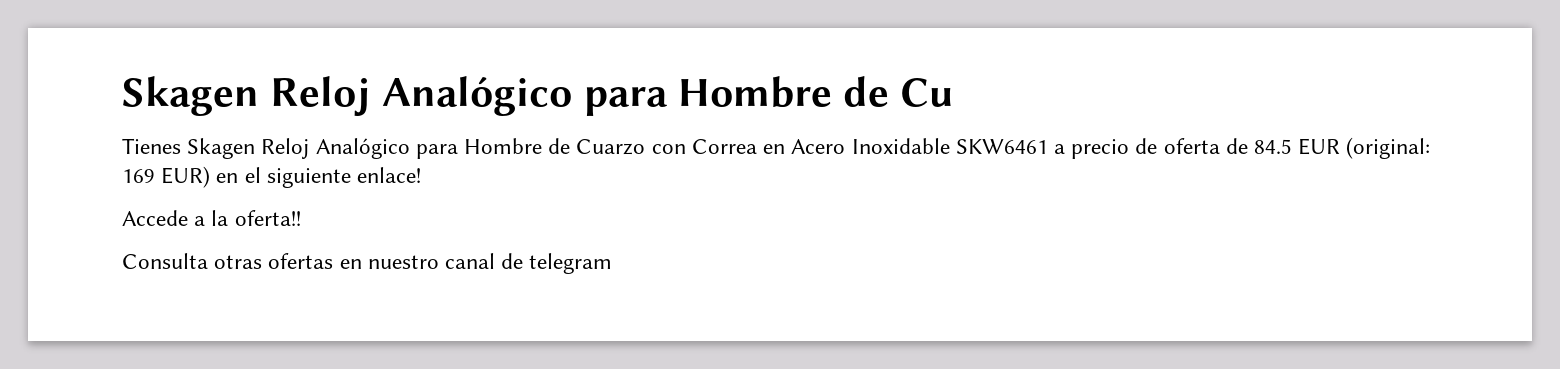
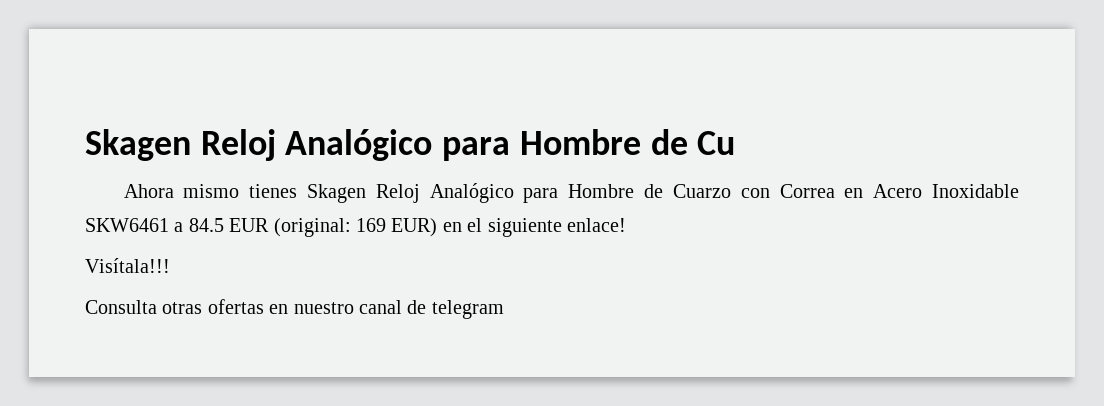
- Tienes Skagen Reloj Analógico para Hombre de Cuarzo con Correa en Acero Inoxidable SKW6461 a precio de oferta de 84.5 EUR (original: 169 EUR) en el siguiente enlace!
+ Ahora mismo tienes Skagen Reloj Analógico para Hombre de Cuarzo con Correa en Acero Inoxidable SKW6461 a 84.5 EUR (original: 169 EUR) en el siguiente enlace!
- Accede a la oferta!!
+ Visítala!!!

